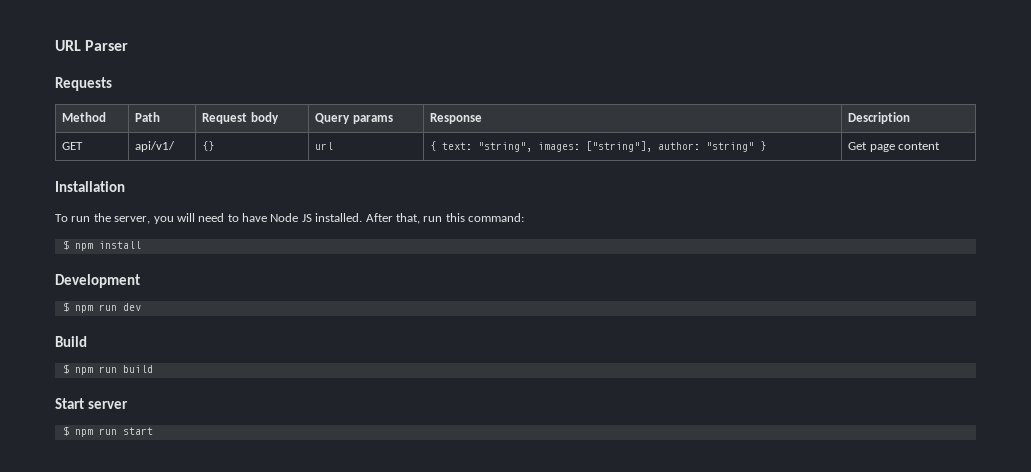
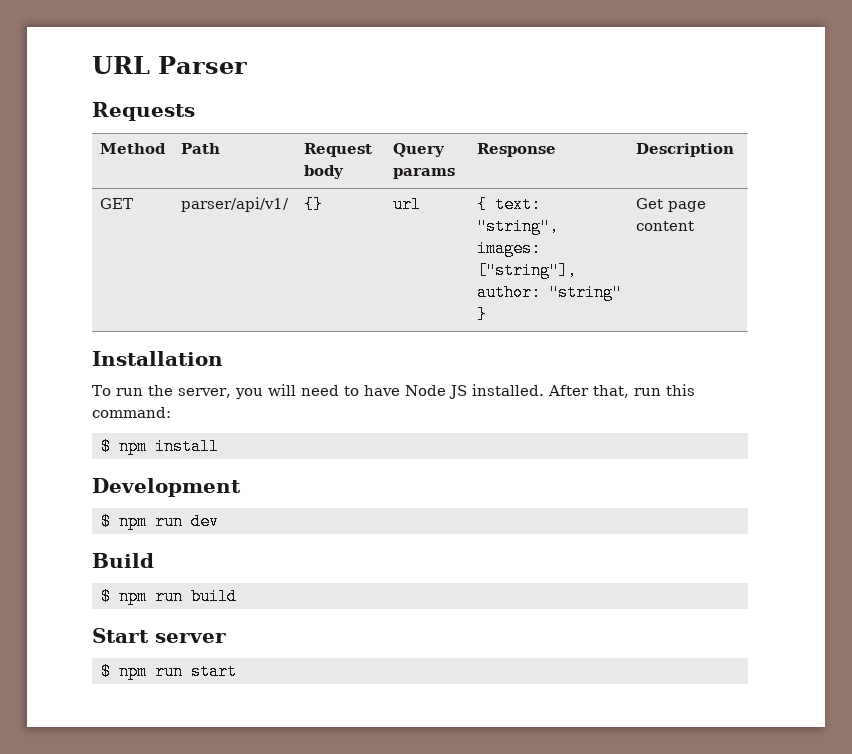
- GET | api/v1/ | {} | url | { text: "string", images: ["string"], author: "string" } | Get page content
+ GET | parser/api/v1/ | {} | url | { text: "string", images: ["string"], author: "string" } | Get page content

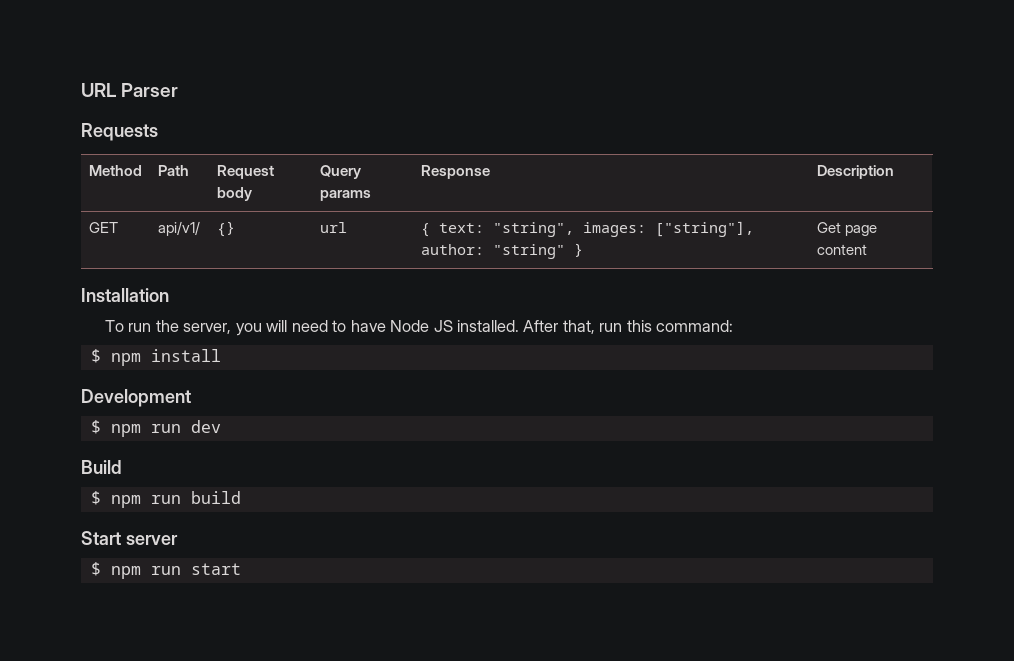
- GET | parser/api/v1/ | {} | url | { text: "string", images: ["string"], author: "string" } | Get page content
+ GET | api/v1/ | {} | url | { text: "string", images: ["string"], author: "string" } | Get page content

